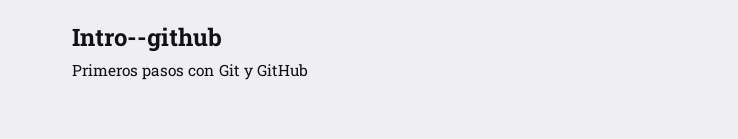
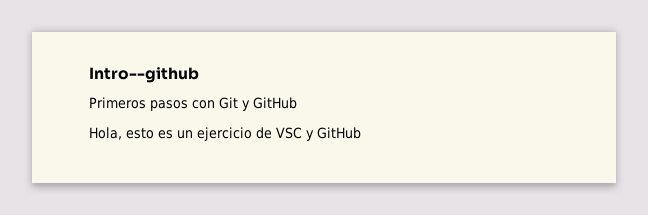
+ Hola, esto es un ejercicio de VSC y GitHub

